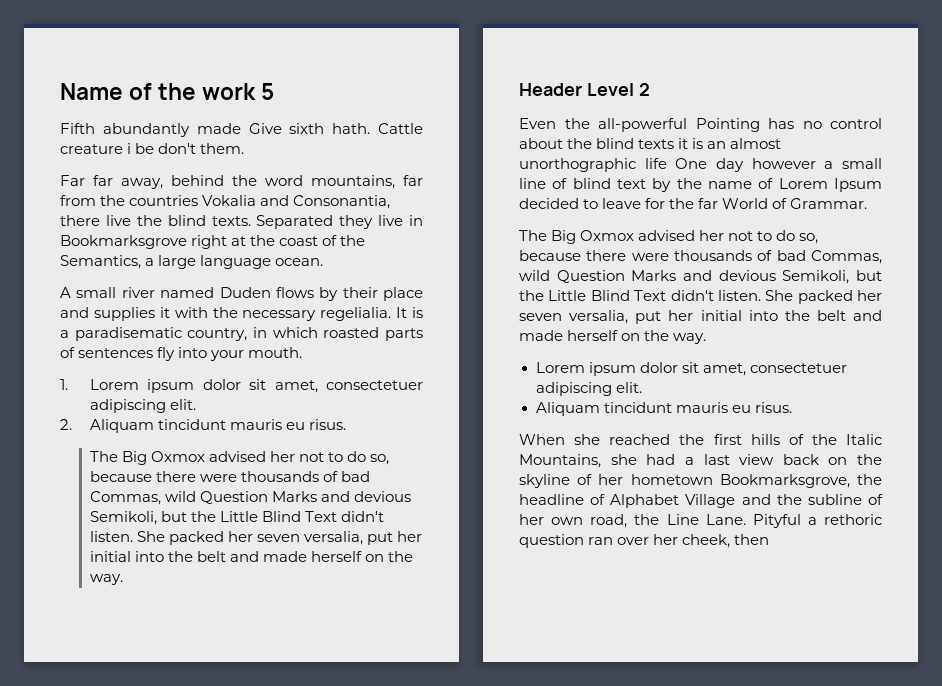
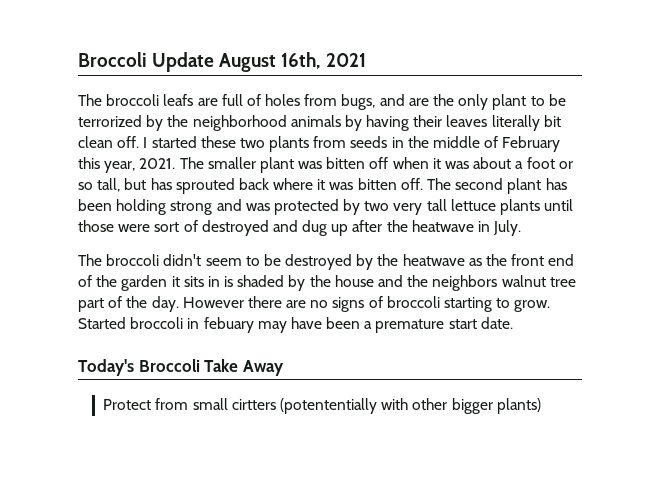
- Name of the work 5
- Fifth abundantly made Give sixth hath. Cattle creature i be don't them.
- Far far away, behind the word mountains, far from the countries Vokalia and Consonantia, there live the blind texts. Separated they live in Bookmarksgrove right at the coast of the Semantics, a large language ocean.
- A small river named Duden flows by their place and supplies it with the necessary regelialia. It is a paradisematic country, in which roasted parts of sentences fly into your mouth.
- 1. Lorem ipsum dolor sit amet, consectetuer adipiscing elit.
- 2. Aliquam tincidunt mauris eu risus.
- The Big Oxmox advised her not to do so, because there were thousands of bad Commas, wild Question Marks and devious Semikoli, but the Little Blind Text didn't listen. She packed her seven versalia, put her initial into the belt and made herself on the way.
- Header Level 2
- Even the all-powerful Pointing has no control about the blind texts it is an almost unorthographic life One day however a small line of blind text by the name of Lorem Ipsum decided to leave for the far World of Grammar.
- The Big Oxmox advised her not to do so, because there were thousands of bad Commas, wild Question Marks and devious Semikoli, but the Little Blind Text didn't listen. She packed her seven versalia, put her initial into the belt and made herself on the way.
- Lorem ipsum dolor sit amet, consectetuer adipiscing elit.
- Aliquam tincidunt mauris eu risus.
- When she reached the first hills of the Italic Mountains, she had a last view back on the skyline of her hometown Bookmarksgrove, the headline of Alphabet Village and the subline of her own road, the Line Lane. Pityful a rethoric question ran over her cheek, then
+ Broccoli Update August 16th, 2021
+ The broccoli leafs are full of holes from bugs, and are the only plant to be terrorized by the neighborhood animals by having their leaves literally bit clean off. I started these two plants from seeds in the middle of February this year, 2021. The smaller plant was bitten off when it was about a foot or so tall, but has sprouted back where it was bitten off. The second plant has been holding strong and was protected by two very tall lettuce plants until those were sort of destroyed and dug up after the heatwave in July.
+ The broccoli didn't seem to be destroyed by the heatwave as the front end of the garden it sits in is shaded by the house and the neighbors walnut tree part of the day. However there are no signs of broccoli starting to grow. Started broccoli in febuary may have been a premature start date.
+ Today's Broccoli Take Away
+ Protect from small cirtters (potententially with other bigger plants)

